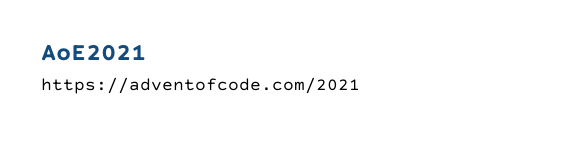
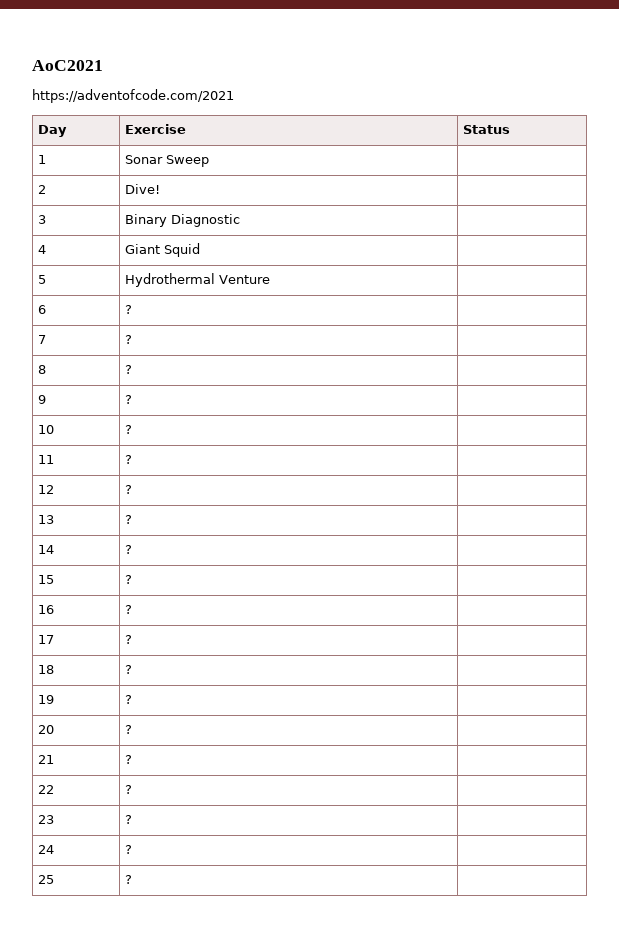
- AoE2021
+ AoC2021
+ Day | Exercise | Status
+ 1 | Sonar Sweep |
+ 2 | Dive! |
+ 3 | Binary Diagnostic |
+ 4 | Giant Squid |
+ 5 | Hydrothermal Venture |
+ 6 | ? |
+ 7 | ? |
+ 8 | ? |
+ 9 | ? |
+ 10 | ? |
+ 11 | ? |
+ 12 | ? |
+ 13 | ? |
+ 14 | ? |
+ 15 | ? |
+ 16 | ? |
+ 17 | ? |
+ 18 | ? |
+ 19 | ? |
+ 20 | ? |
+ 21 | ? |
+ 22 | ? |
+ 23 | ? |
+ 24 | ? |
+ 25 | ? |

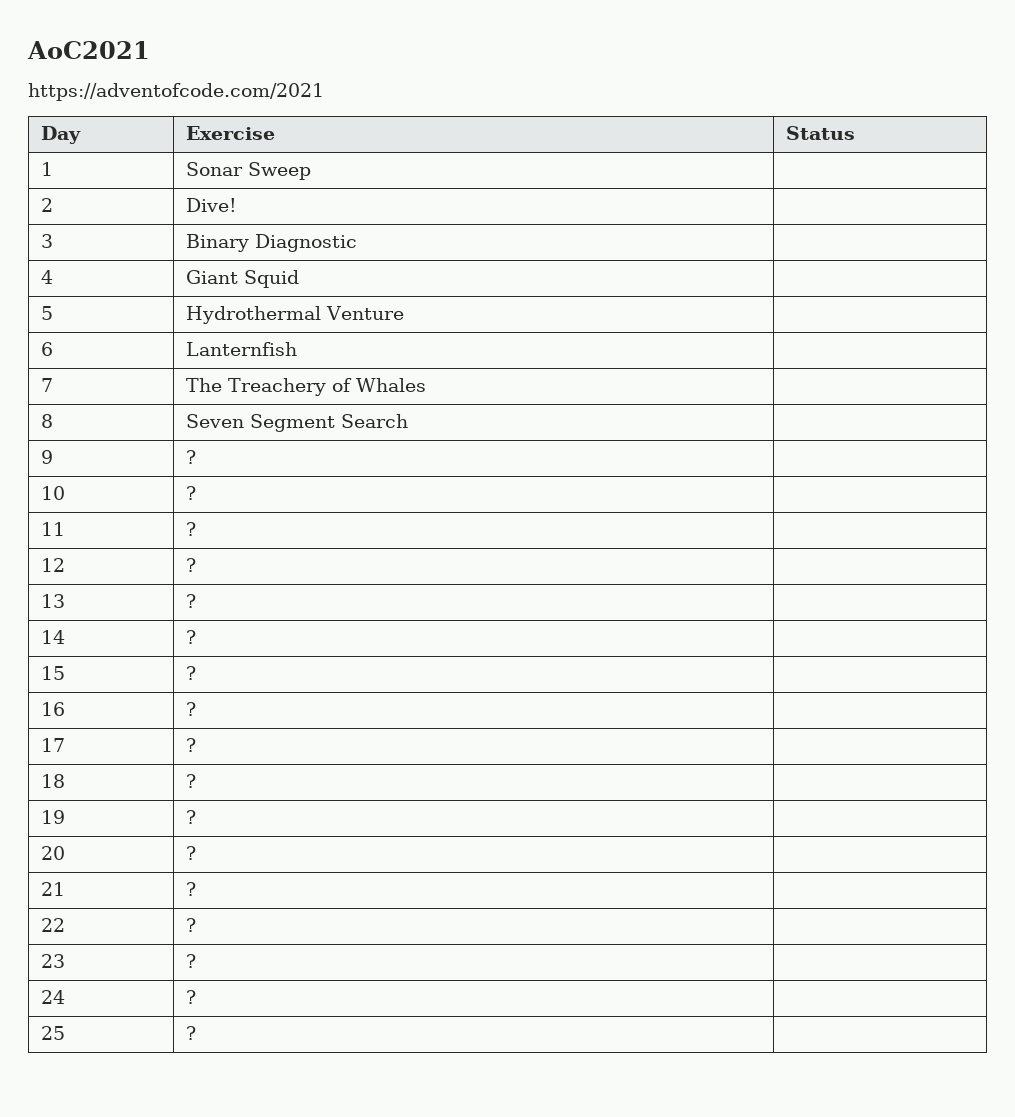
- 6 | ? |
+ 6 | Lanternfish |
- 7 | ? |
- 8 | ? |
+ 7 | The Treachery of Whales |
+ 8 | Seven Segment Search |

